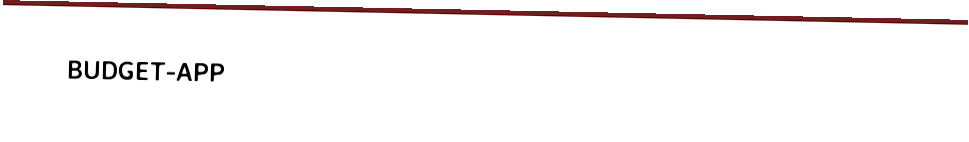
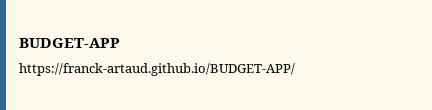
+ https://franck-artaud.github.io/BUDGET-APP/

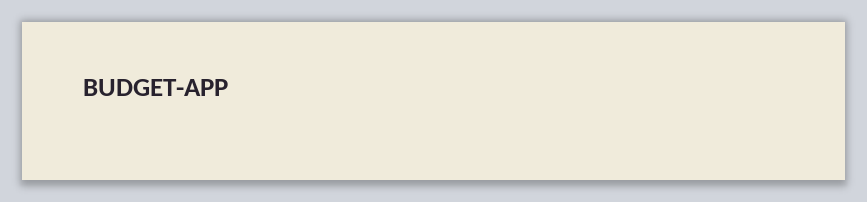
- https://franck-artaud.github.io/BUDGET-APP/

